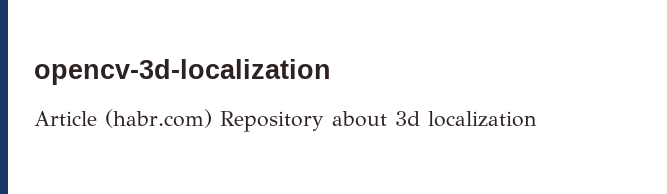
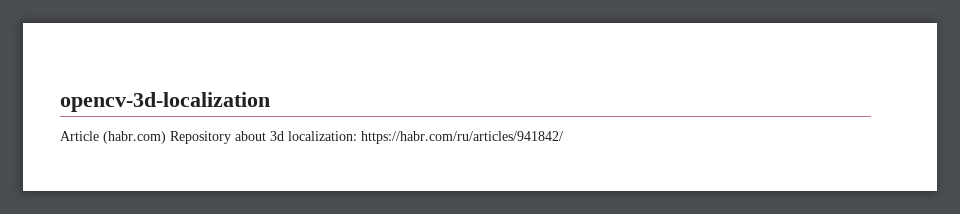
- Article (habr.com) Repository about 3d localization
+ Article (habr.com) Repository about 3d localization: https://habr.com/ru/articles/941842/

